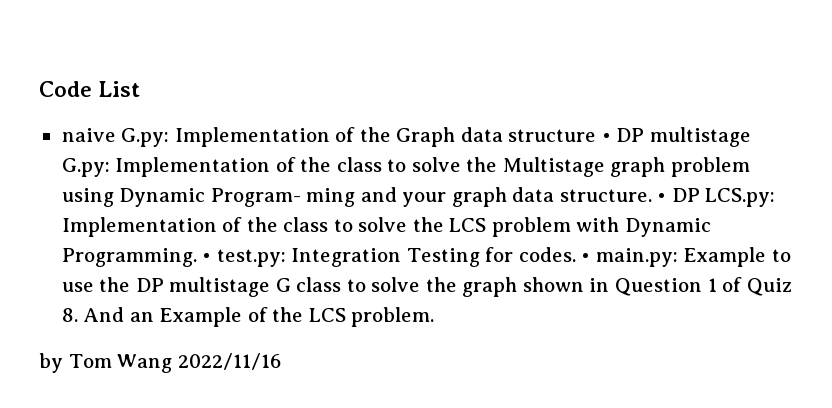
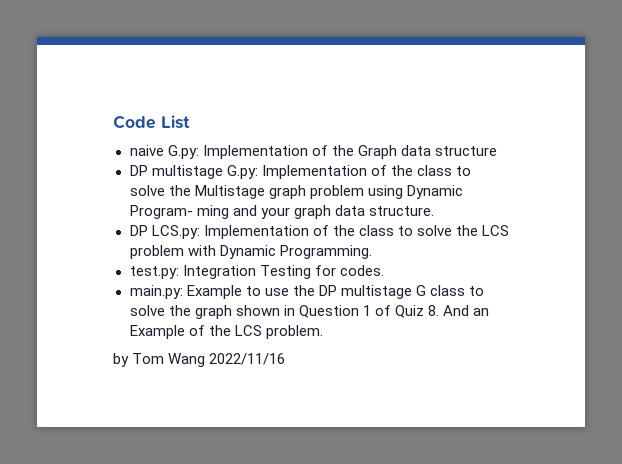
- Implementation of the Graph data structure • DP multistage G.py:
+ Implementation of the Graph data structure
+ DP multistage G.py:
- Implementation of the class to solve the Multistage graph problem using Dynamic Program- ming and your graph data structure. • DP LCS.py:
+ Implementation of the class to solve the Multistage graph problem using Dynamic Program- ming and your graph data structure.
+ DP LCS.py:
- Implementation of the class to solve the LCS problem with Dynamic Programming. • test.py:
+ Implementation of the class to solve the LCS problem with Dynamic Programming.
+ test.py:
- Integration Testing for codes. • main.py:
+ Integration Testing for codes.
+ main.py:

